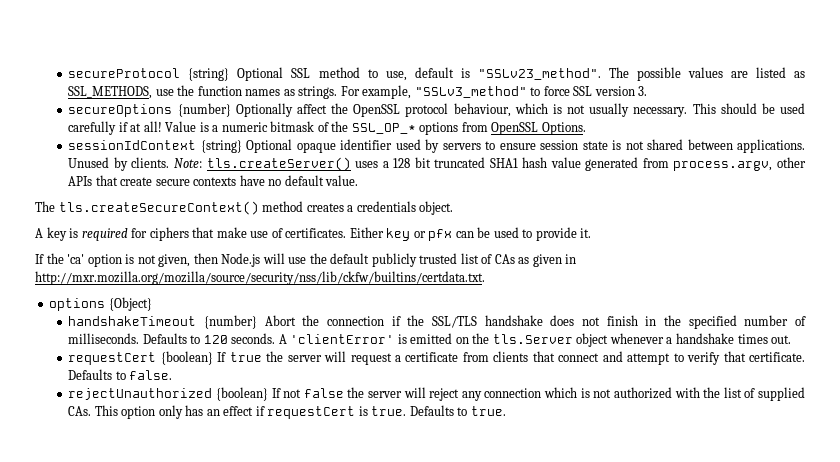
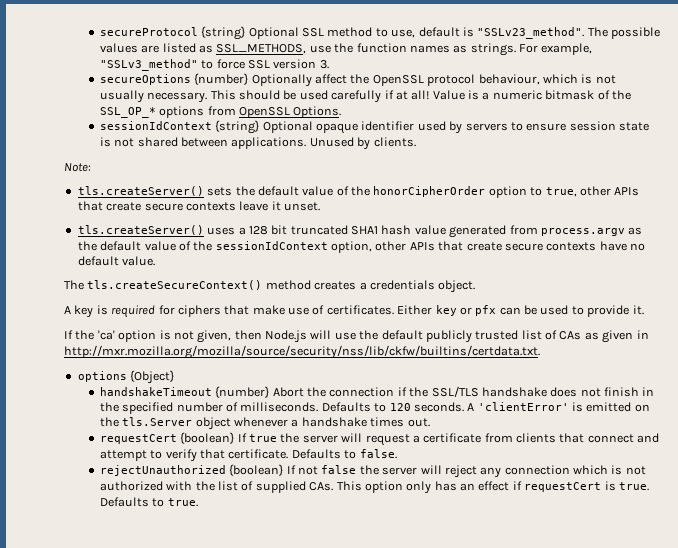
- Unused by clients. Note: tls.createServer() uses a 128 bit truncated SHA1 hash value generated from process.argv, other APIs that create secure contexts have no default value.
+ Unused by clients.
+ Note:
+ tls.createServer() sets the default value of the honorCipherOrder option to true, other APIs that create secure contexts leave it unset.
+ tls.createServer() uses a 128 bit truncated SHA1 hash value generated from process.argv as the default value of the sessionIdContext option, other APIs that create secure contexts have no default value.

